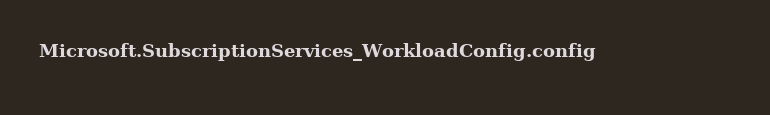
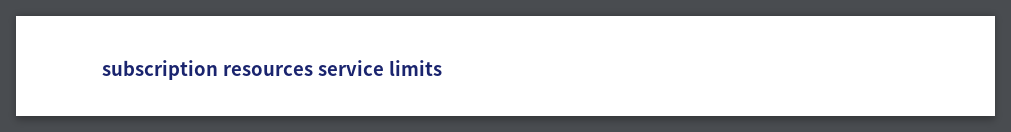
- Microsoft.SubscriptionServices_WorkloadConfig.config
+ subscription resources service limits

